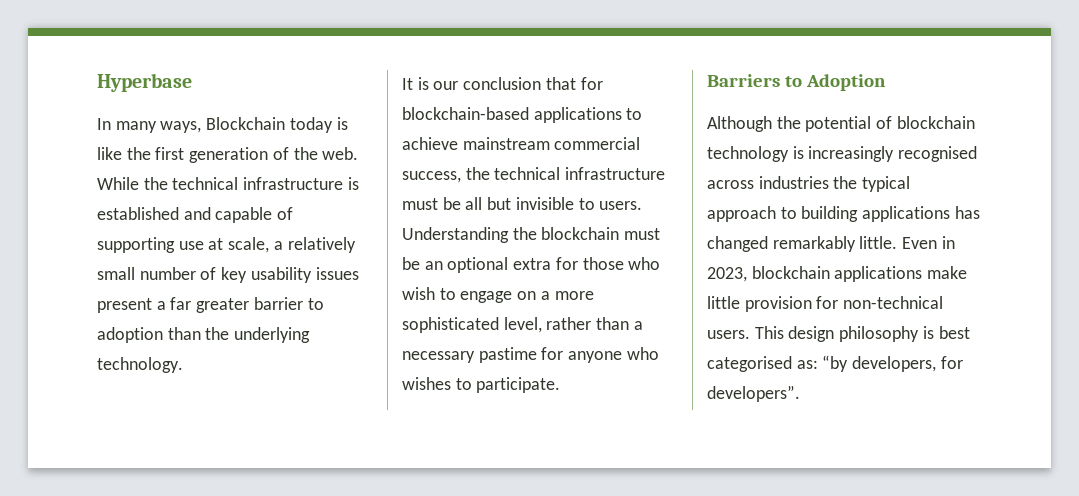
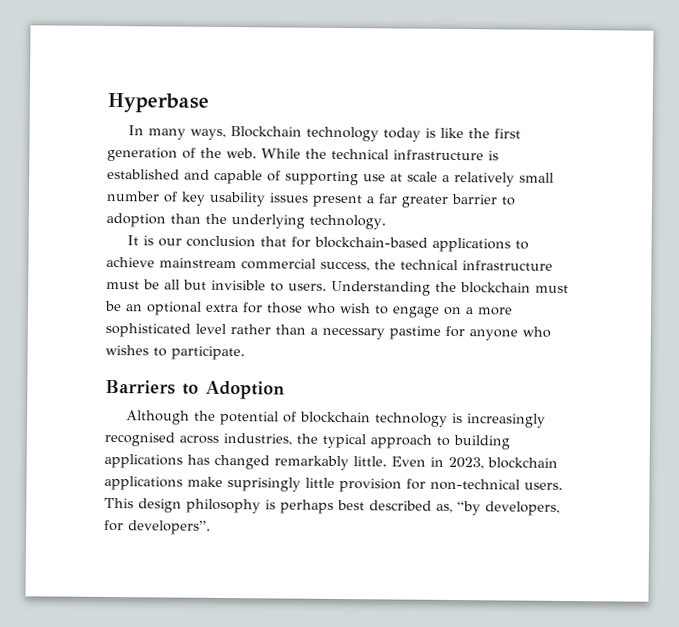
- In many ways, Blockchain today is like the first generation of the web.
+ In many ways, Blockchain technology today is like the first generation of the web.
- While the technical infrastructure is established and capable of supporting use at scale, a relatively small number of key usability issues present a far greater barrier to adoption than the underlying technology.
+ While the technical infrastructure is established and capable of supporting use at scale a relatively small number of key usability issues present a far greater barrier to adoption than the underlying technology.
- Understanding the blockchain must be an optional extra for those who wish to engage on a more sophisticated level, rather than a necessary pastime for anyone who wishes to participate.
+ Understanding the blockchain must be an optional extra for those who wish to engage on a more sophisticated level rather than a necessary pastime for anyone who wishes to participate.
- Although the potential of blockchain technology is increasingly recognised across industries the typical approach to building applications has changed remarkably little.
+ Although the potential of blockchain technology is increasingly recognised across industries, the typical approach to building applications has changed remarkably little.
- Even in 2023, blockchain applications make little provision for non-technical users.
+ Even in 2023, blockchain applications make suprisingly little provision for non-technical users.
- This design philosophy is best categorised as: “by developers, for developers”.
+ This design philosophy is perhaps best described as, “by developers, for developers”.

